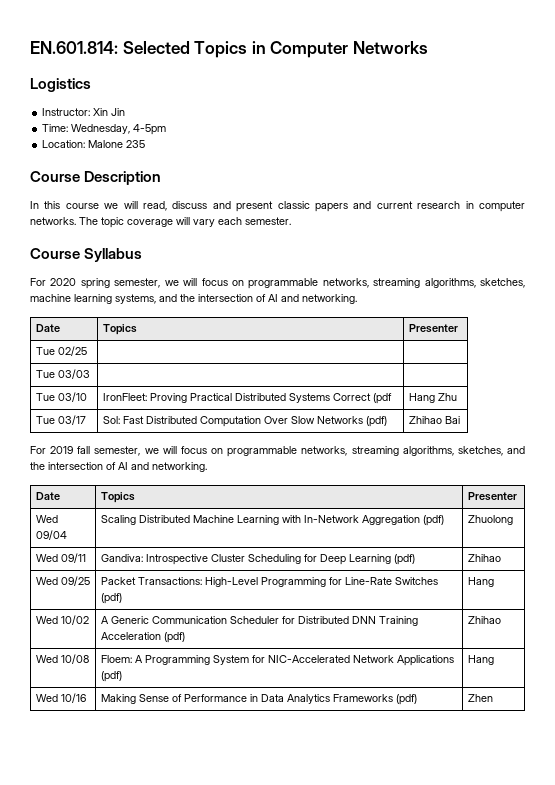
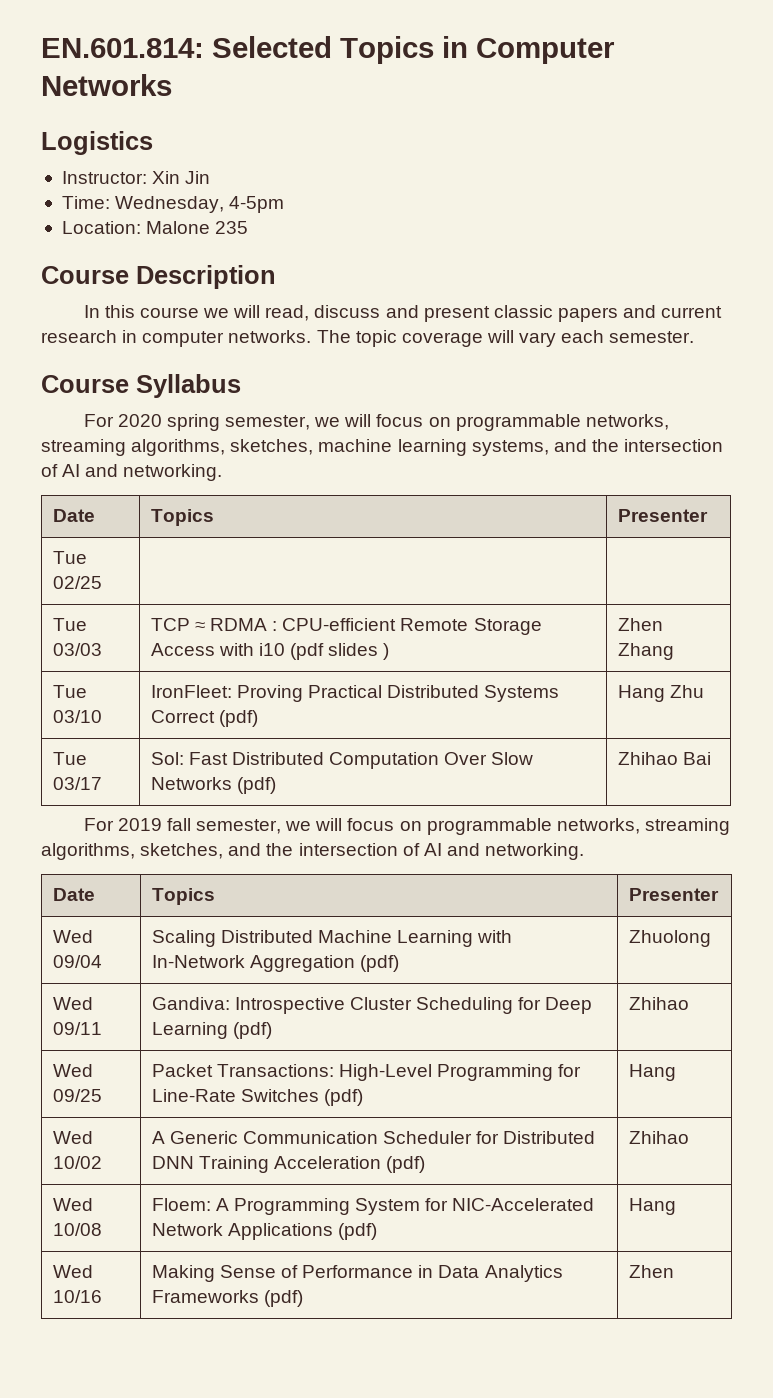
- Tue 03/03 | |
+ Tue 03/03 | TCP ≈ RDMA : CPU-efficient Remote Storage Access with i10 (pdf slides ) | Zhen Zhang
- Tue 03/10 | IronFleet: Proving Practical Distributed Systems Correct (pdf | Hang Zhu
+ Tue 03/10 | IronFleet: Proving Practical Distributed Systems Correct (pdf) | Hang Zhu

